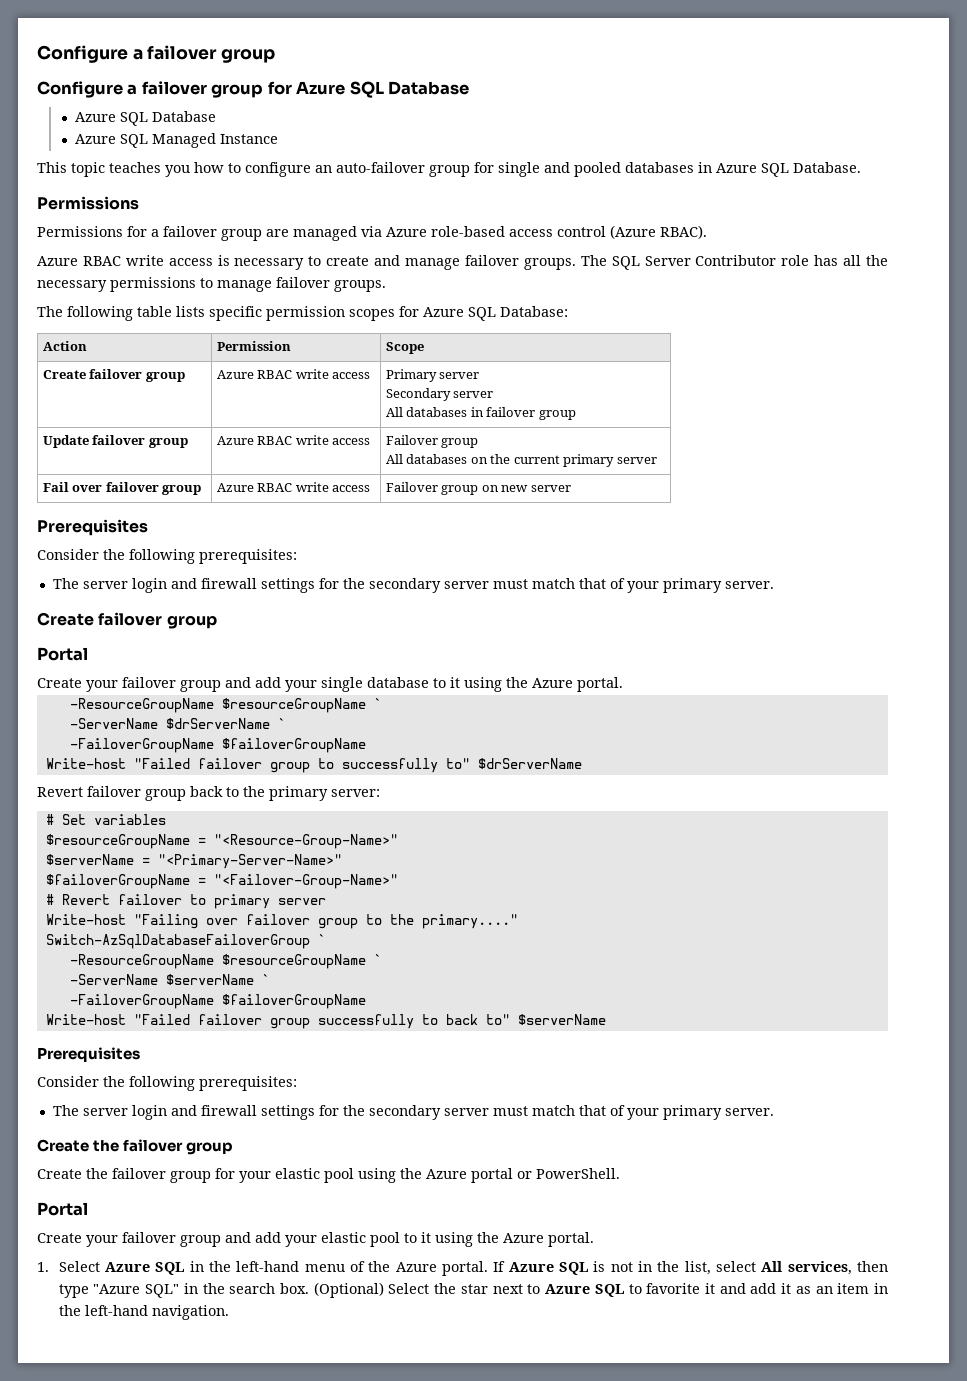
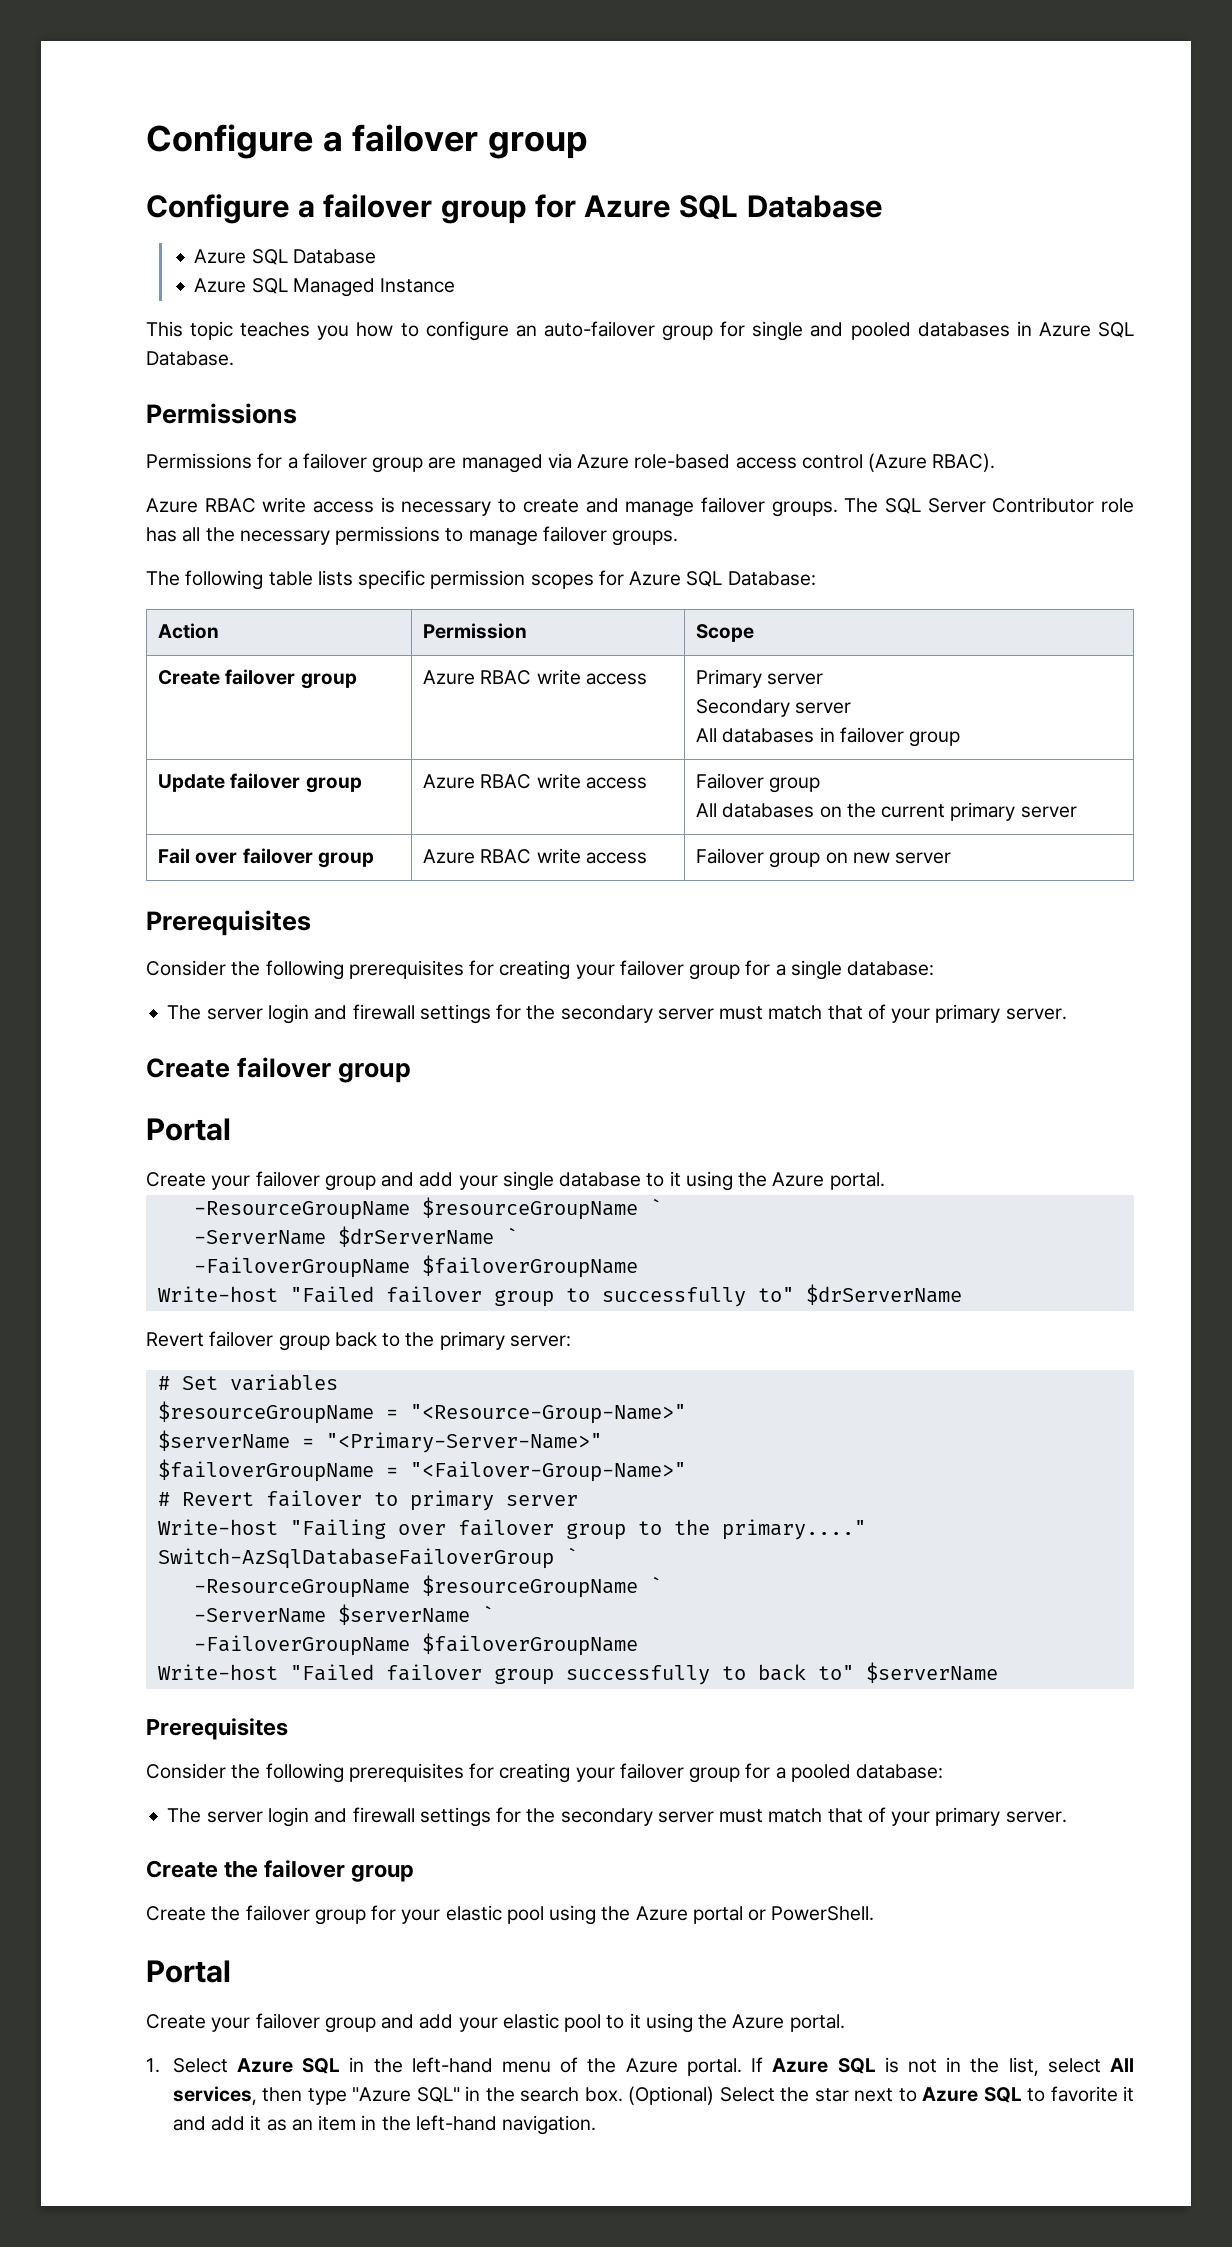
  Fail over failover group | Azure RBAC write access | Failover group on new server
  Prerequisites
- Consider the following prerequisites:
+ Consider the following prerequisites for creating your failover group for a single database:
  Write-host "Failed failover group successfully to back to" $serverName
  Prerequisites
- Consider the following prerequisites:
+ Consider the following prerequisites for creating your failover group for a pooled database:

